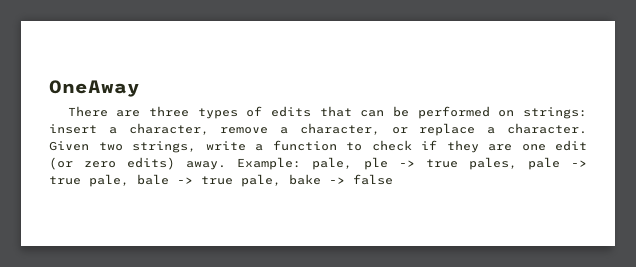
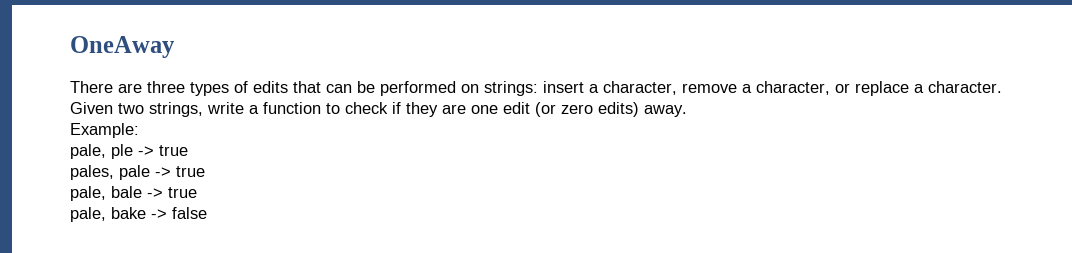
- Given two strings, write a function to check if they are one edit (or zero edits) away. Example: pale, ple -> true pales, pale -> true pale, bale -> true pale, bake -> false
+ Given two strings, write a function to check if they are one edit (or zero edits) away.
+ Example:
+ pale, ple -> true
+ pales, pale -> true
+ pale, bale -> true
+ pale, bake -> false

